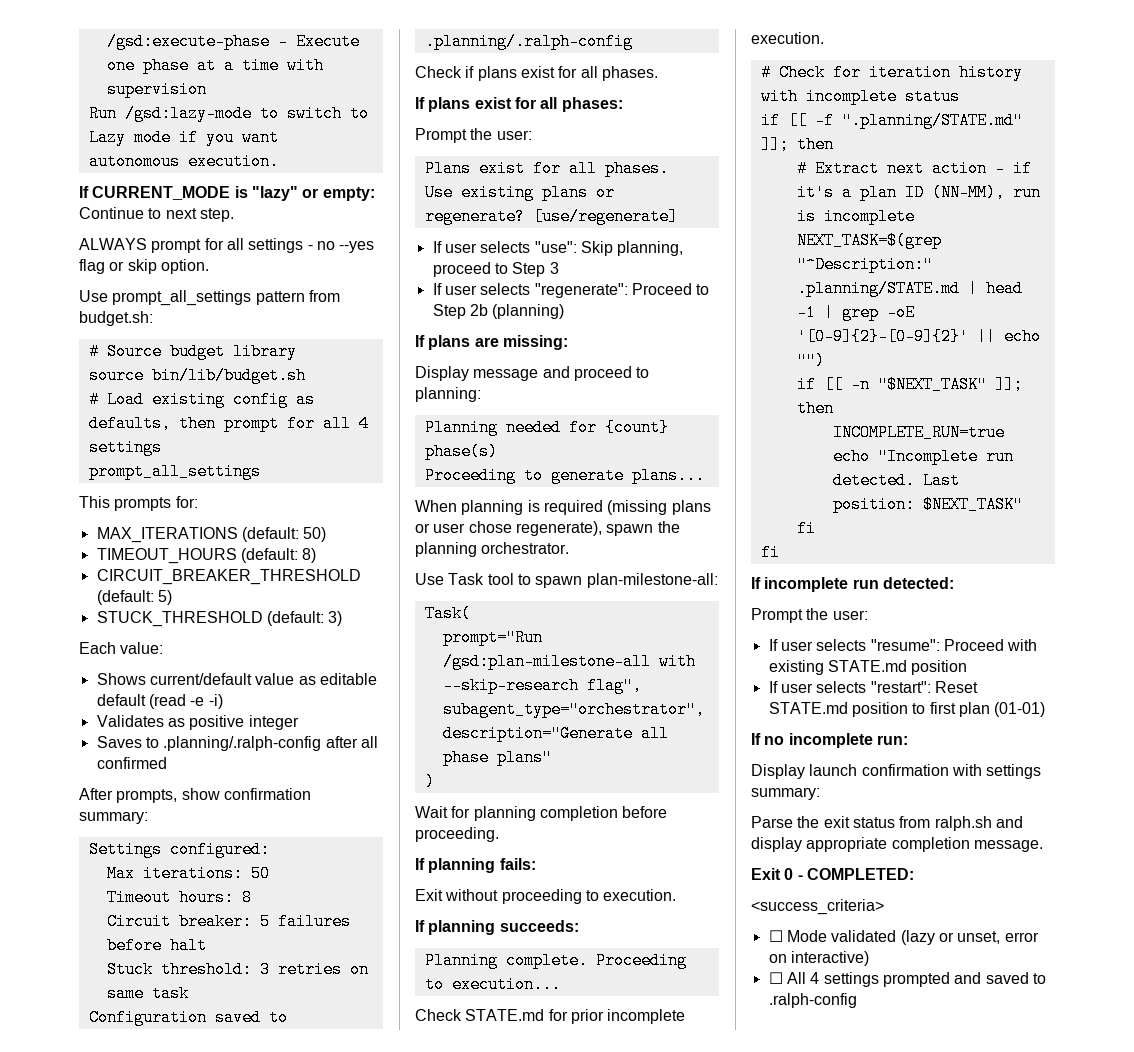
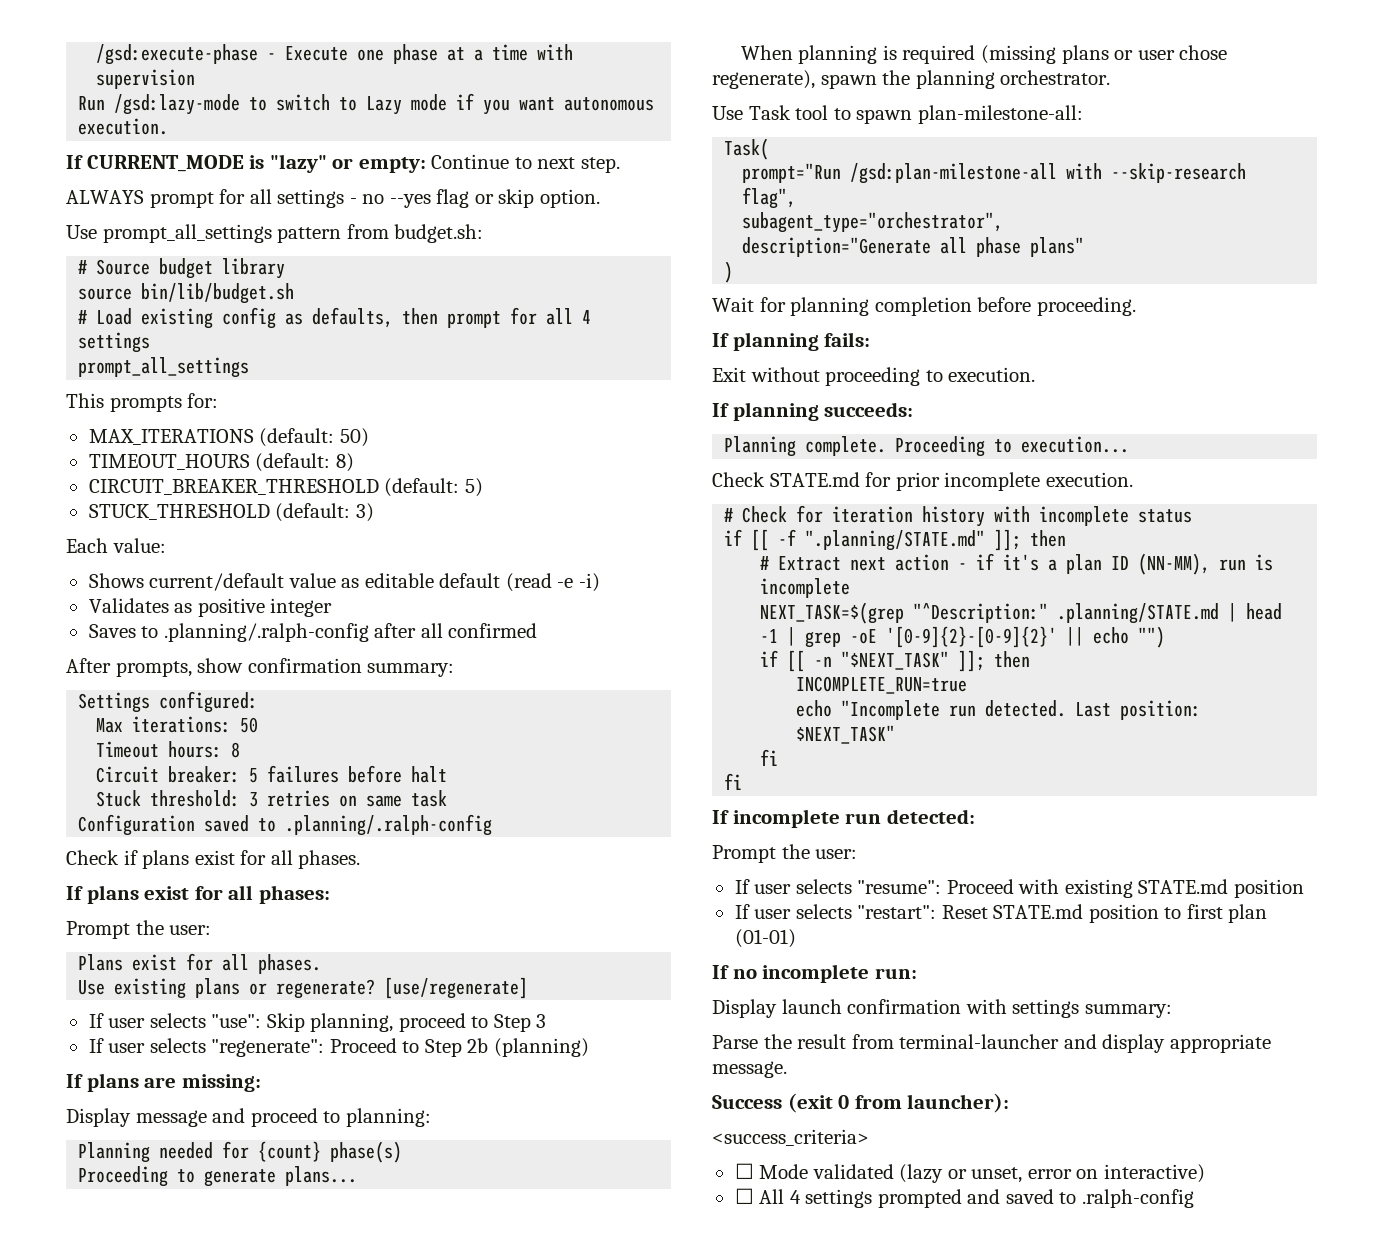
- Parse the exit status from ralph.sh and display appropriate completion message.
+ Parse the result from terminal-launcher and display appropriate message.
- Exit 0 - COMPLETED:
+ Success (exit 0 from launcher):

